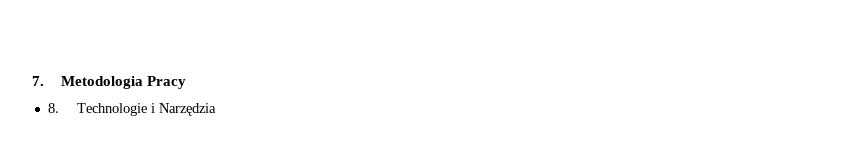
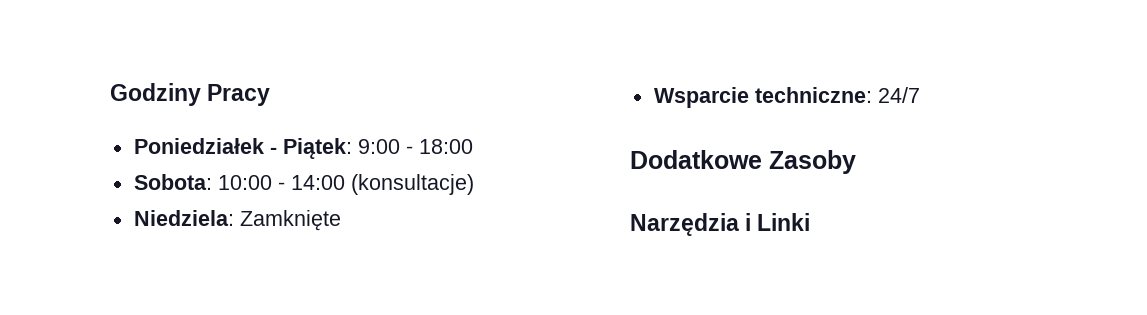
- 7. Metodologia Pracy
+ Godziny Pracy
- 8. Technologie i Narzędzia
+ Poniedziałek - Piątek: 9:00 - 18:00
+ Sobota: 10:00 - 14:00 (konsultacje)
+ Niedziela: Zamknięte
+ Wsparcie techniczne: 24/7
+ Dodatkowe Zasoby
+ Narzędzia i Linki

